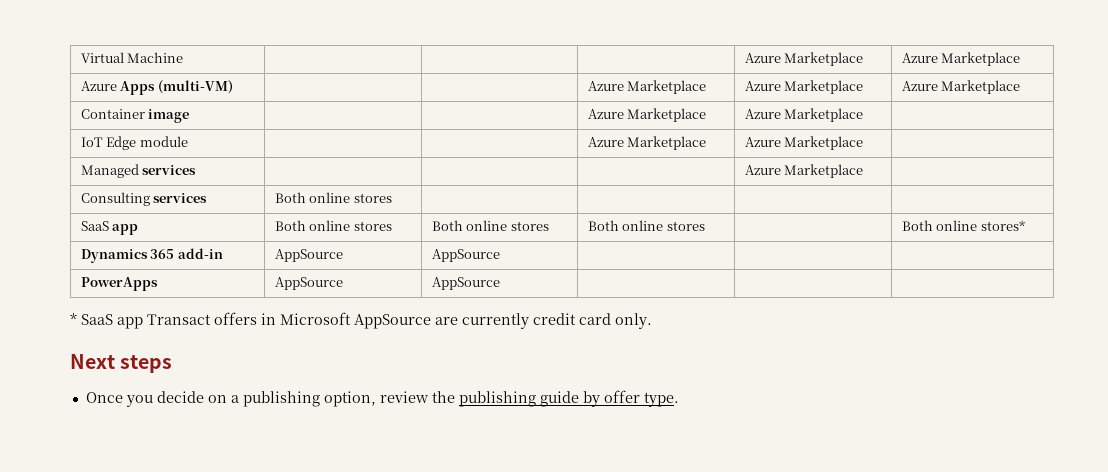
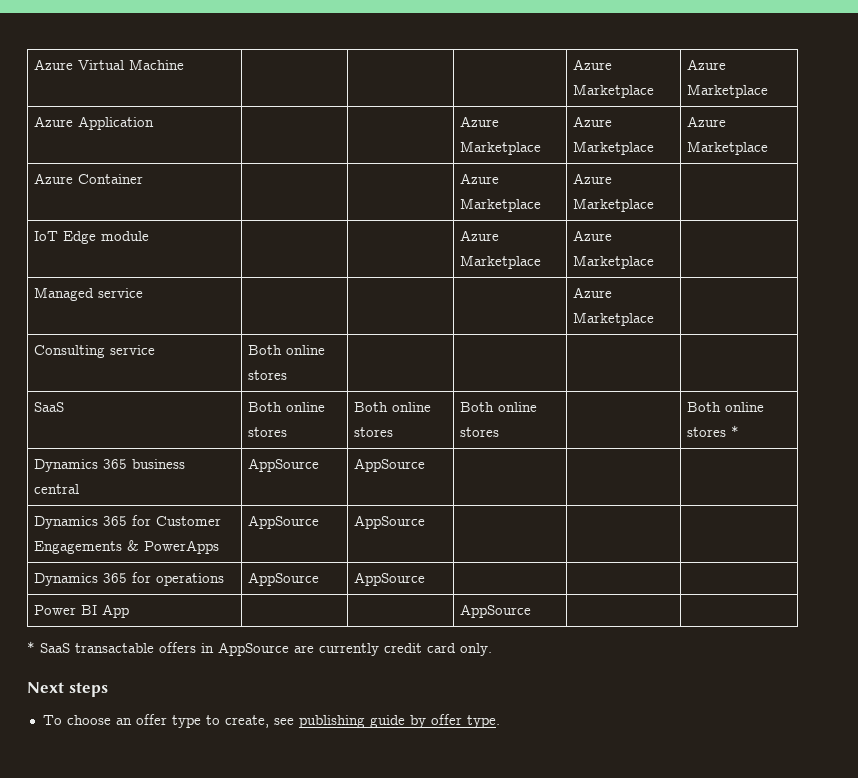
- Virtual Machine | | | | Azure Marketplace | Azure Marketplace
+ Azure Virtual Machine | | | | Azure Marketplace | Azure Marketplace
- Azure Apps (multi-VM) | | | Azure Marketplace | Azure Marketplace | Azure Marketplace
+ Azure Application | | | Azure Marketplace | Azure Marketplace | Azure Marketplace
- Container image | | | Azure Marketplace | Azure Marketplace |
+ Azure Container | | | Azure Marketplace | Azure Marketplace |
- Managed services | | | | Azure Marketplace |
+ Managed service | | | | Azure Marketplace |
- Consulting services | Both online stores | | | |
+ Consulting service | Both online stores | | | |
- SaaS app | Both online stores | Both online stores | Both online stores | | Both online stores*
- Dynamics 365 add-in | AppSource | AppSource | | |
- PowerApps | AppSource | AppSource | | |
+ SaaS | Both online stores | Both online stores | Both online stores | | Both online stores *
+ Dynamics 365 business central | AppSource | AppSource | | |
+ Dynamics 365 for Customer Engagements & PowerApps | AppSource | AppSource | | |
+ Dynamics 365 for operations | AppSource | AppSource | | |
+ Power BI App | | | AppSource | |
- * SaaS app Transact offers in Microsoft AppSource are currently credit card only.
+ * SaaS transactable offers in AppSource are currently credit card only.
- Once you decide on a publishing option, review the publishing guide by offer type.
+ To choose an offer type to create, see publishing guide by offer type.

